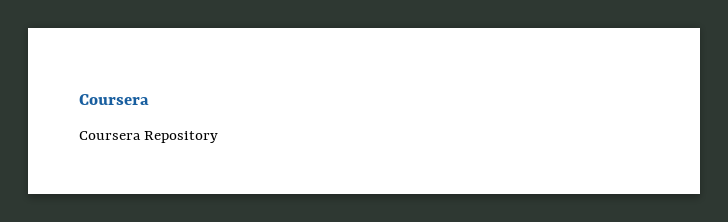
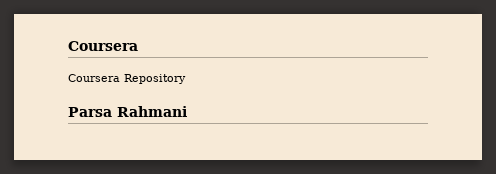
+ Parsa Rahmani

